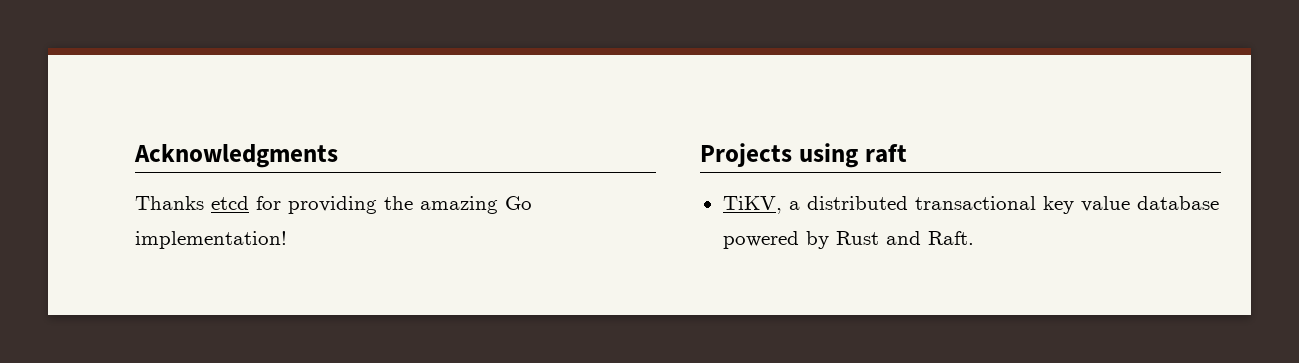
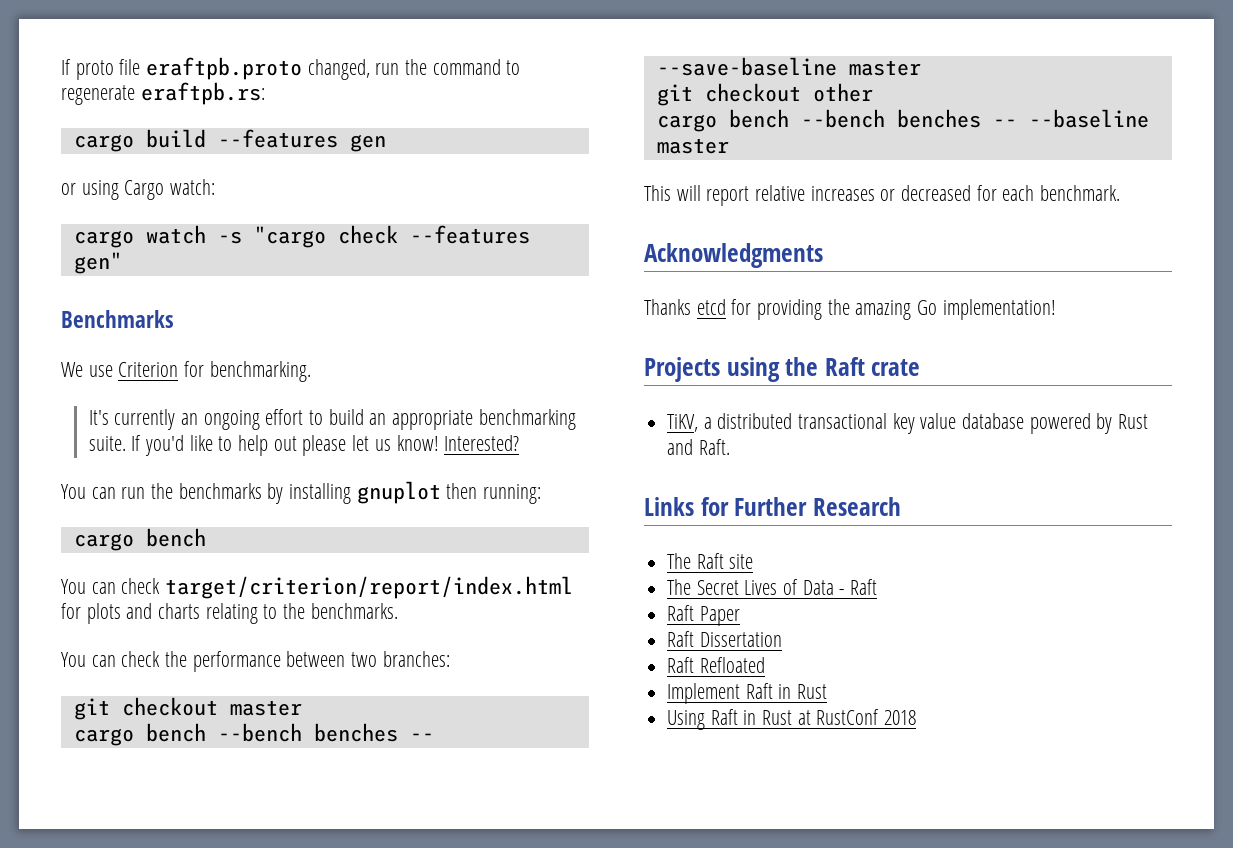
+ If proto file eraftpb.proto changed, run the command to regenerate eraftpb.rs:
+ cargo build --features gen
+ or using Cargo watch:
+ cargo watch -s "cargo check --features gen"
+ Benchmarks
+ We use Criterion for benchmarking.
+ It's currently an ongoing effort to build an appropriate benchmarking suite. If you'd like to help out please let us know! Interested?
+ You can run the benchmarks by installing gnuplot then running:
+ cargo bench
+ You can check target/criterion/report/index.html for plots and charts relating to the benchmarks.
+ You can check the performance between two branches:
+ git checkout master
+ cargo bench --bench benches -- --save-baseline master
+ git checkout other
+ cargo bench --bench benches -- --baseline master
+ This will report relative increases or decreased for each benchmark.
- Projects using raft
+ Projects using the Raft crate
+ Links for Further Research
+ The Raft site
+ The Secret Lives of Data - Raft
+ Raft Paper
+ Raft Dissertation
+ Raft Refloated
+ Implement Raft in Rust
+ Using Raft in Rust at RustConf 2018

